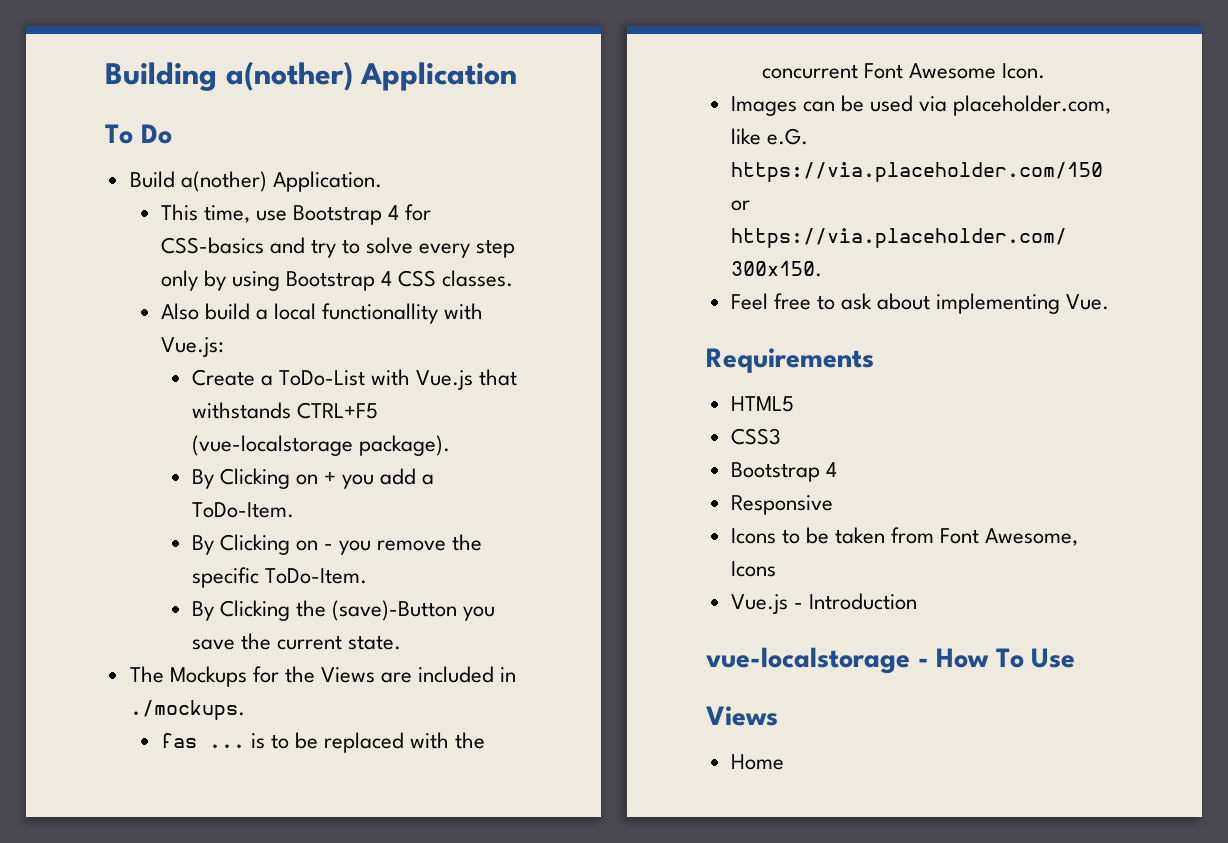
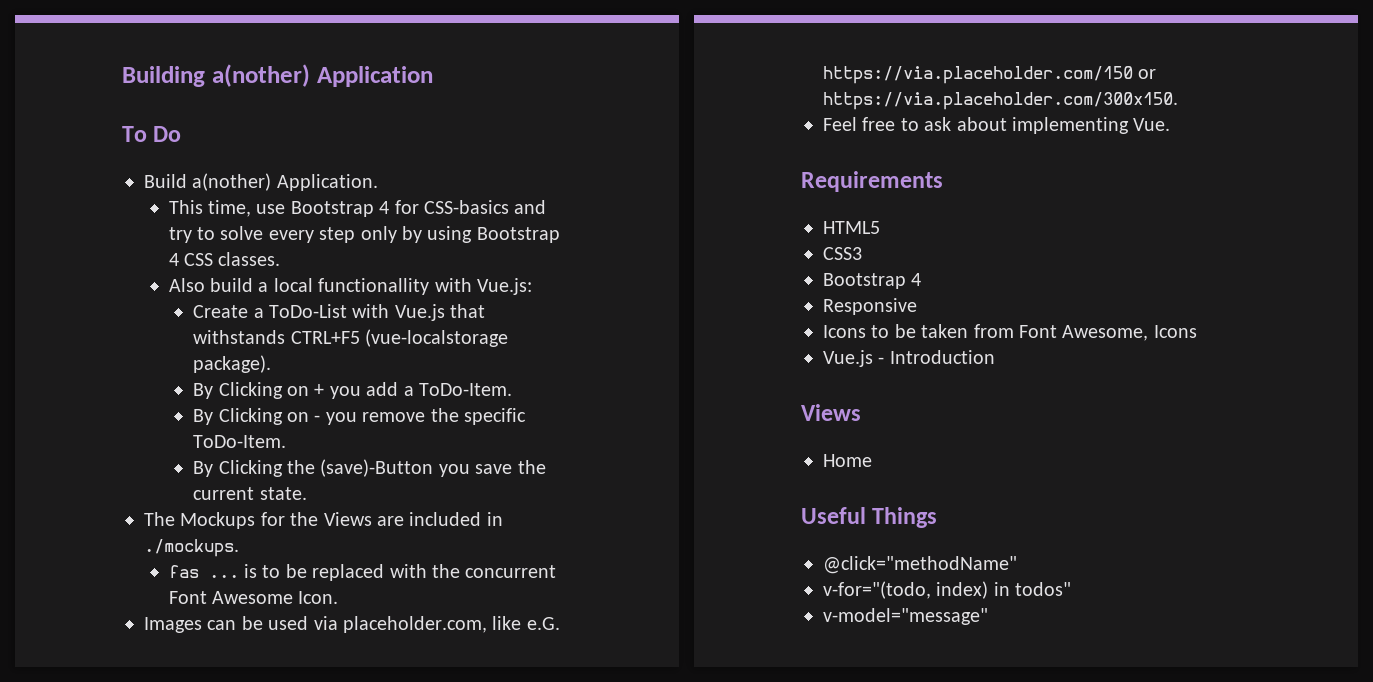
  Vue.js - Introduction
- vue-localstorage - How To Use
  Views
  Home
+ Useful Things
+ @click="methodName"
+ v-for="(todo, index) in todos"
+ v-model="message"

